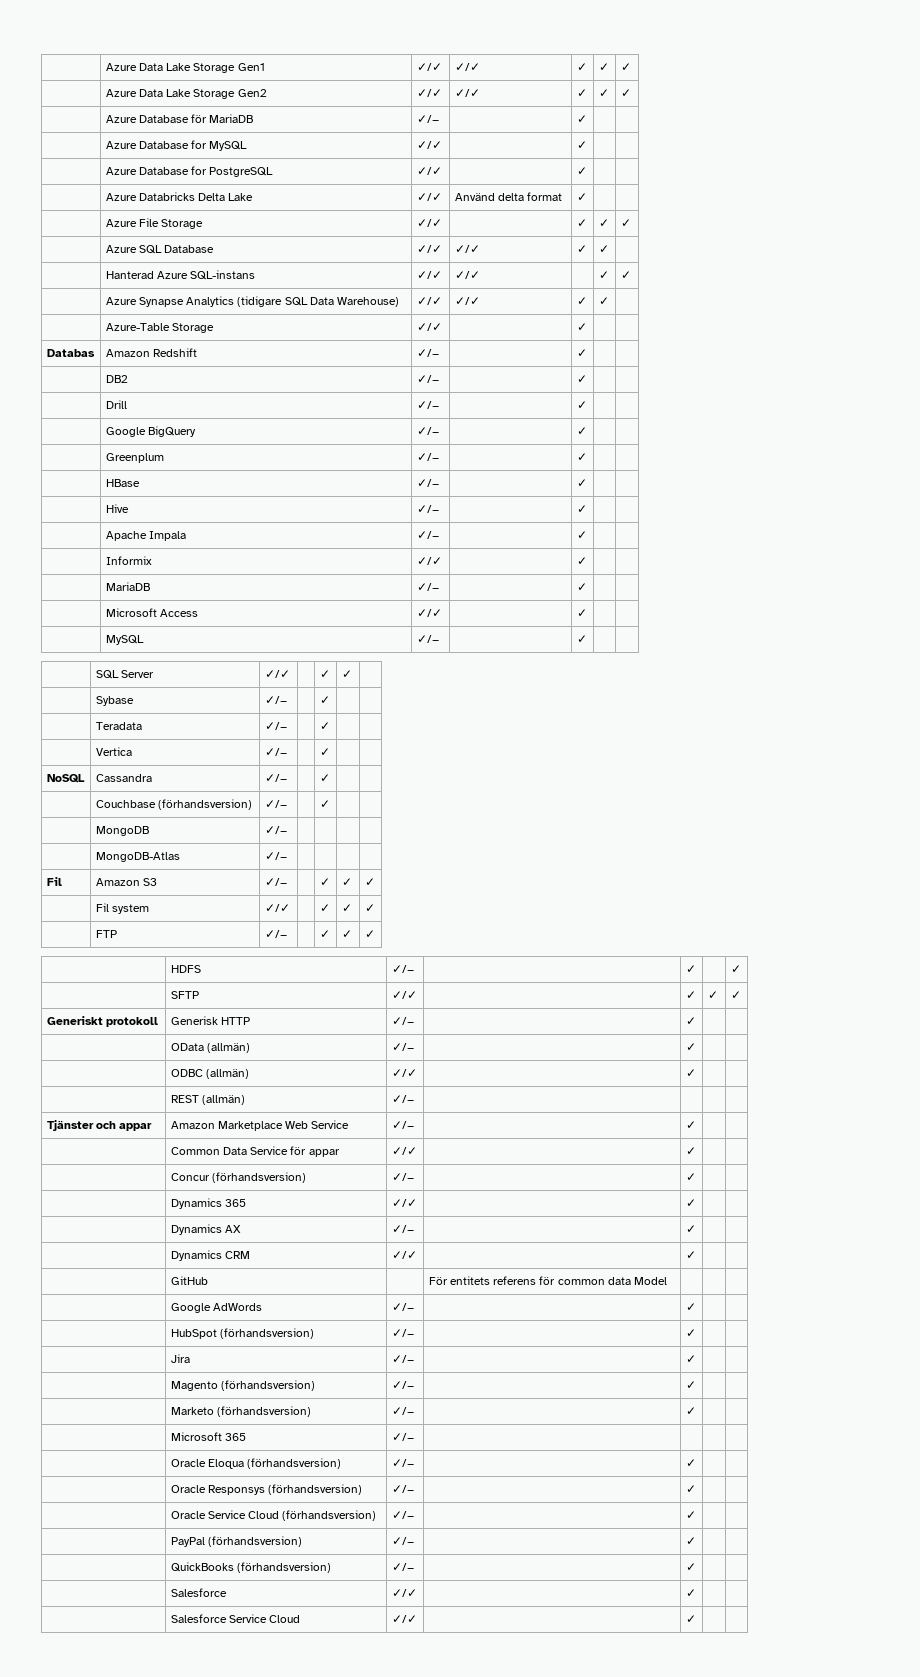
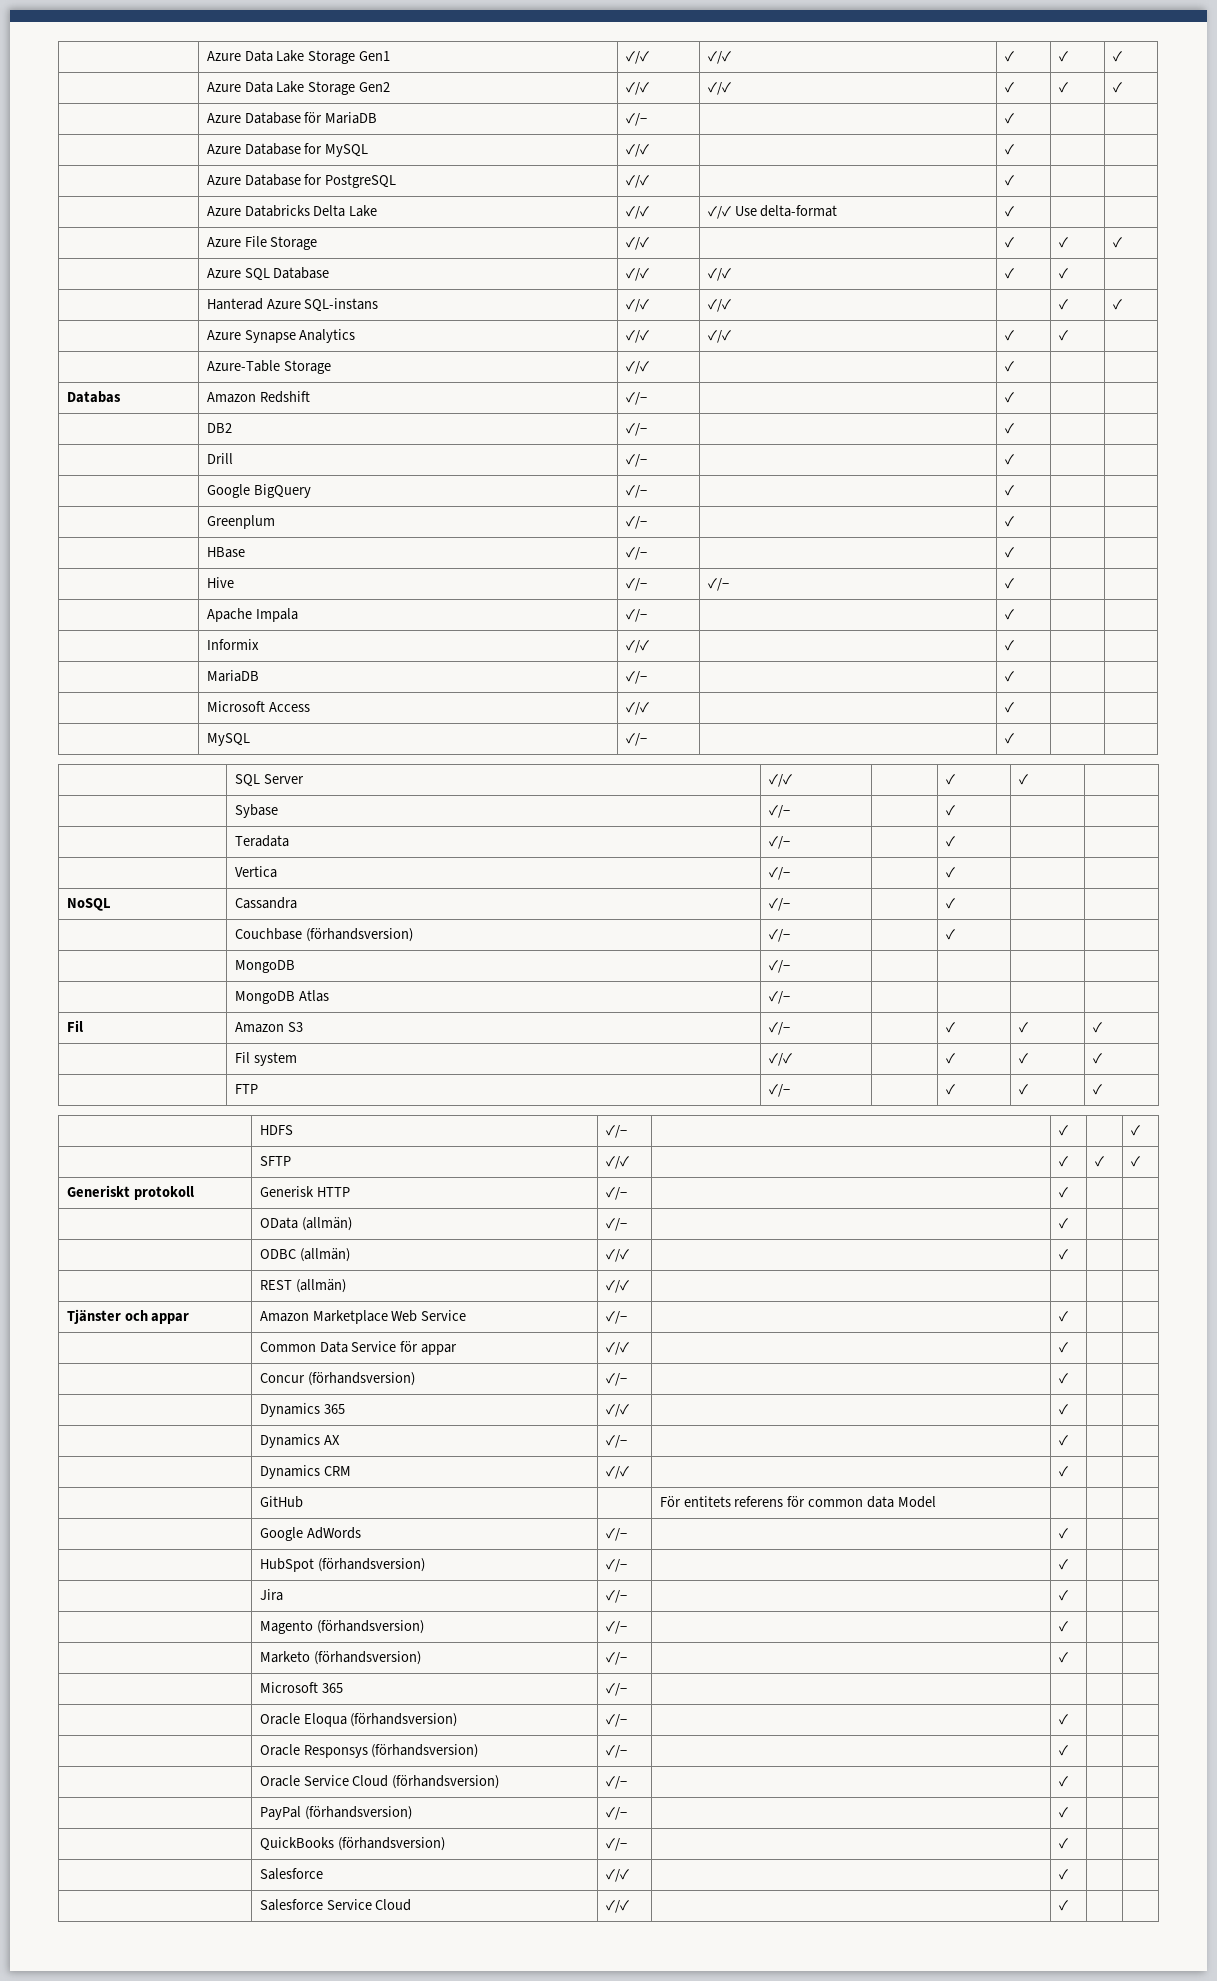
- | Azure Databricks Delta Lake | ✓/✓ | Använd delta format | ✓ | |
+ | Azure Databricks Delta Lake | ✓/✓ | ✓/✓ Use delta-format | ✓ | |
- | Azure Synapse Analytics (tidigare SQL Data Warehouse) | ✓/✓ | ✓/✓ | ✓ | ✓ |
+ | Azure Synapse Analytics | ✓/✓ | ✓/✓ | ✓ | ✓ |
- | Hive | ✓/− | | ✓ | |
+ | Hive | ✓/− | ✓/− | ✓ | |
- | MongoDB-Atlas | ✓/− | | | |
+ | MongoDB Atlas | ✓/− | | | |
- | REST (allmän) | ✓/− | | | |
+ | REST (allmän) | ✓/✓ | | | |

